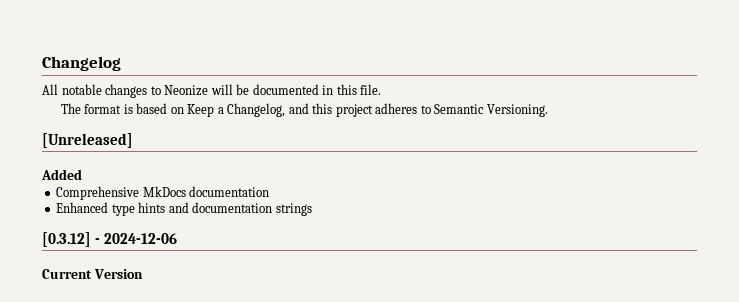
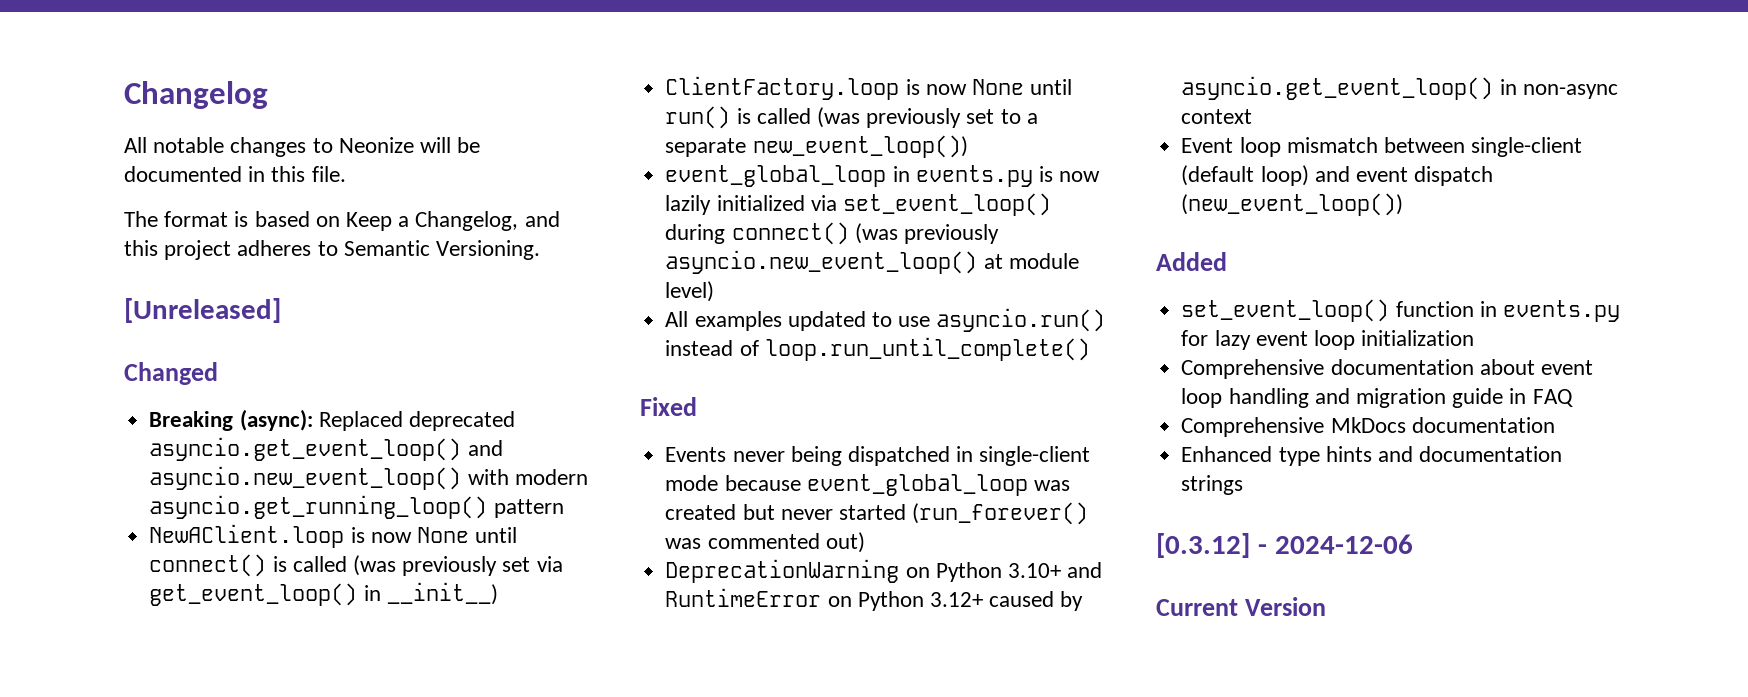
+ Changed
+ Breaking (async): Replaced deprecated asyncio.get_event_loop() and asyncio.new_event_loop() with modern asyncio.get_running_loop() pattern
+ NewAClient.loop is now None until connect() is called (was previously set via get_event_loop() in __init__)
+ ClientFactory.loop is now None until run() is called (was previously set to a separate new_event_loop())
+ event_global_loop in events.py is now lazily initialized via set_event_loop() during connect() (was previously asyncio.new_event_loop() at module level)
+ All examples updated to use asyncio.run() instead of loop.run_until_complete()
+ Fixed
+ Events never being dispatched in single-client mode because event_global_loop was created but never started (run_forever() was commented out)
+ DeprecationWarning on Python 3.10+ and RuntimeError on Python 3.12+ caused by asyncio.get_event_loop() in non-async context
+ Event loop mismatch between single-client (default loop) and event dispatch (new_event_loop())
  Added
+ set_event_loop() function in events.py for lazy event loop initialization
+ Comprehensive documentation about event loop handling and migration guide in FAQ

